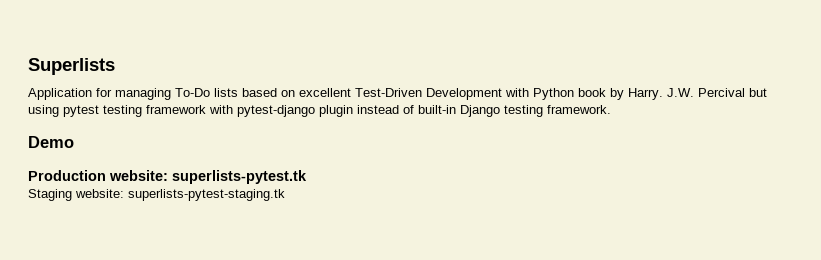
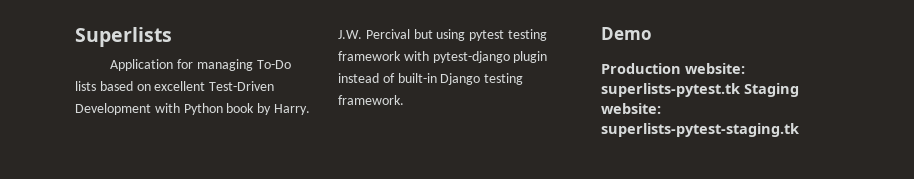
- Production website: superlists-pytest.tk
- Staging website: superlists-pytest-staging.tk
+ Production website: superlists-pytest.tk Staging website: superlists-pytest-staging.tk

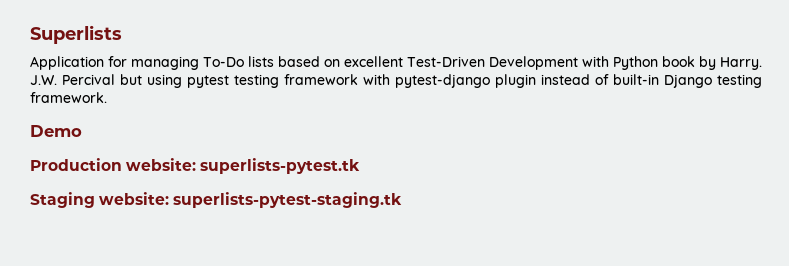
- Production website: superlists-pytest.tk Staging website: superlists-pytest-staging.tk
+ Production website: superlists-pytest.tk
+ Staging website: superlists-pytest-staging.tk

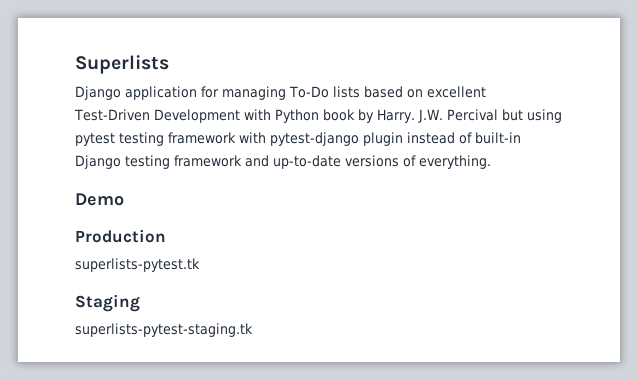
- Application for managing To-Do lists based on excellent Test-Driven Development with Python book by Harry.
+ Django application for managing To-Do lists based on excellent Test-Driven Development with Python book by Harry.
- J.W. Percival but using pytest testing framework with pytest-django plugin instead of built-in Django testing framework.
+ J.W. Percival but using pytest testing framework with pytest-django plugin instead of built-in Django testing framework and up-to-date versions of everything.
- Production website: superlists-pytest.tk
+ Production
+ superlists-pytest.tk
- Staging website: superlists-pytest-staging.tk
+ Staging
+ superlists-pytest-staging.tk

